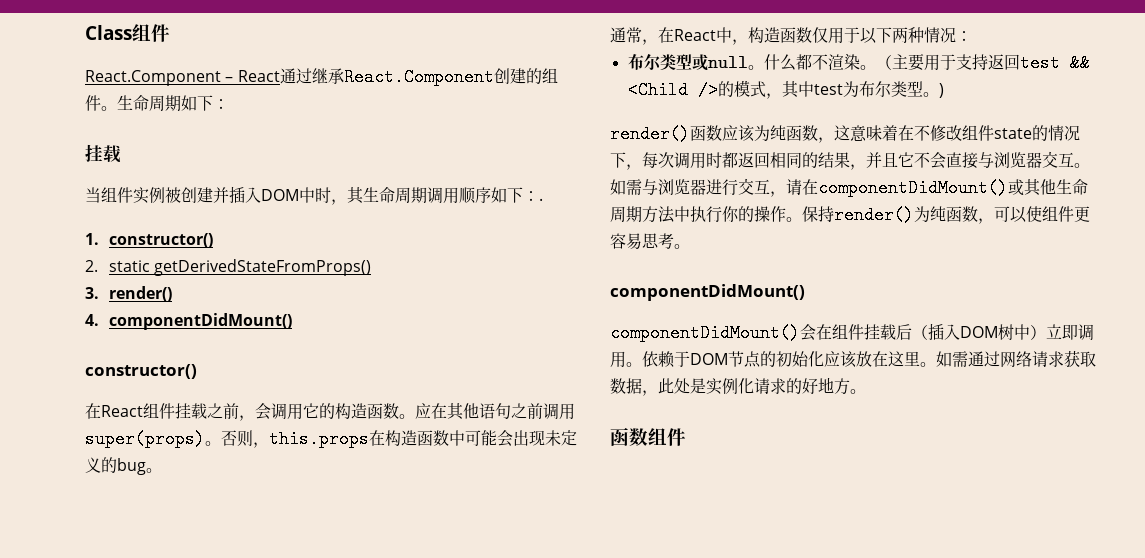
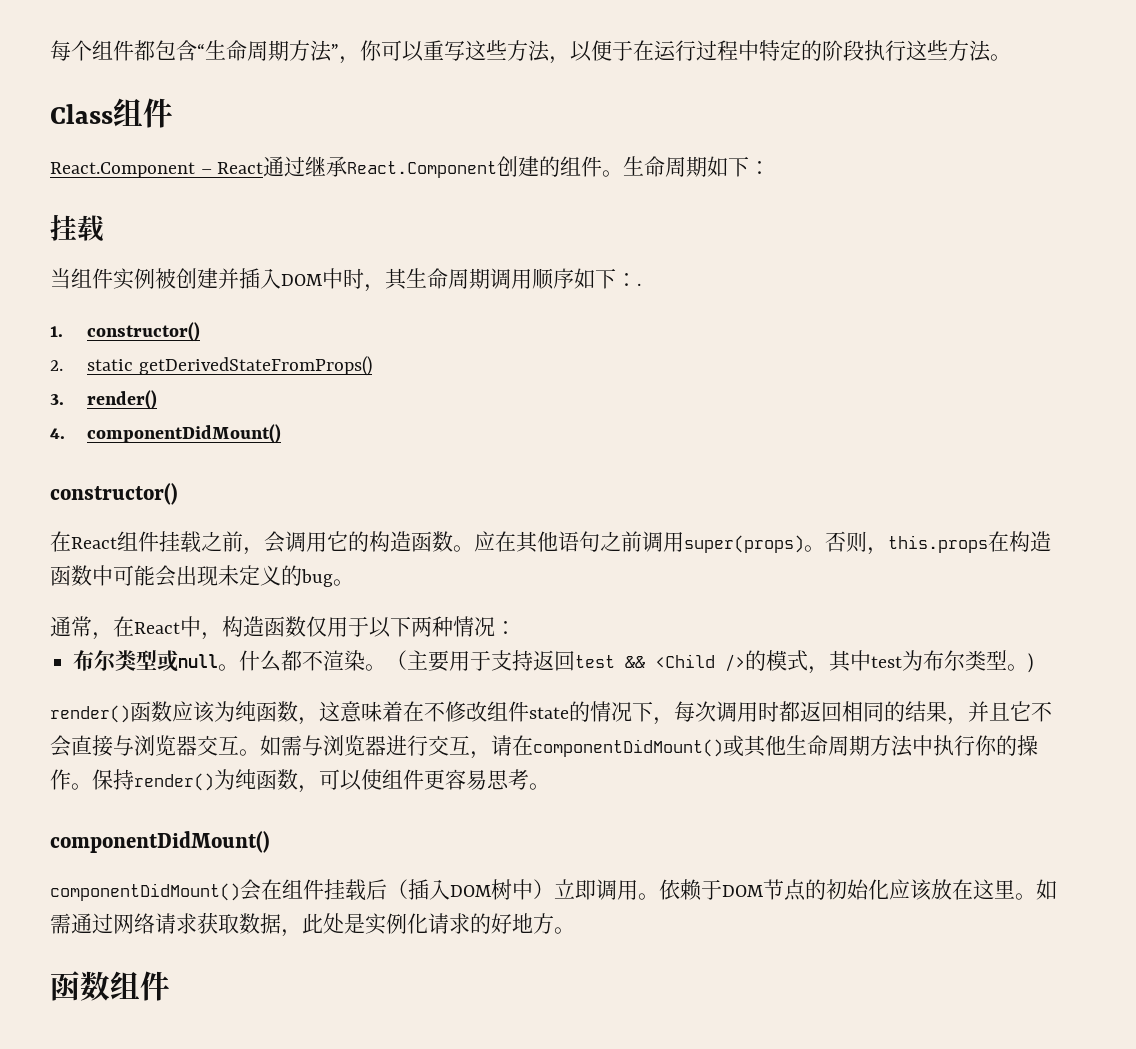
+ 每个组件都包含“生命周期方法”，你可以重写这些方法，以便于在运行过程中特定的阶段执行这些方法。

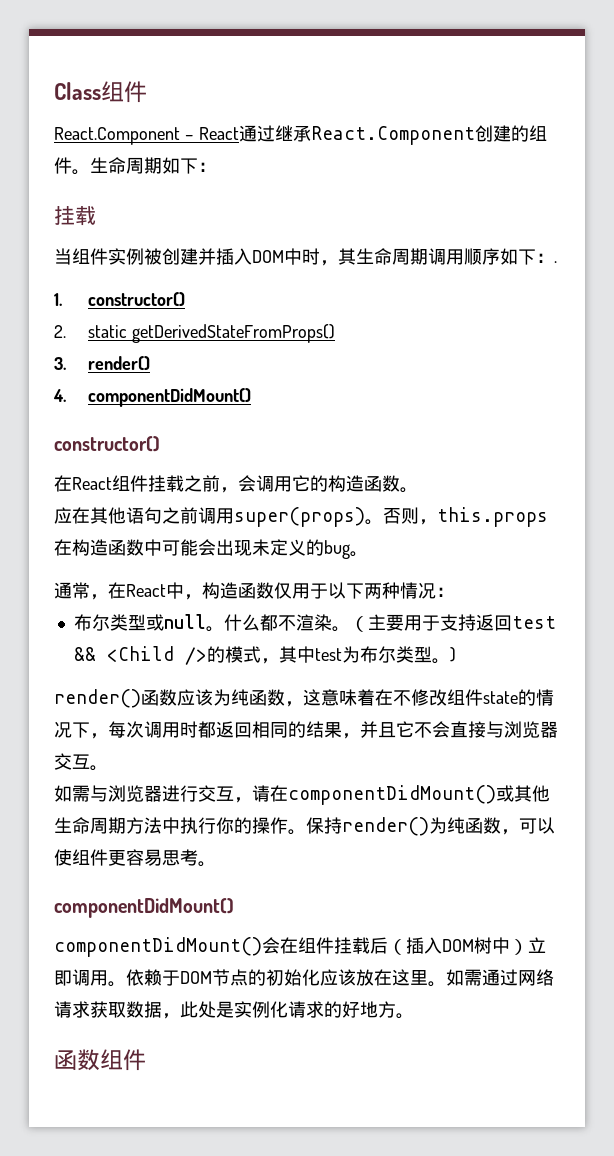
- 每个组件都包含“生命周期方法”，你可以重写这些方法，以便于在运行过程中特定的阶段执行这些方法。
- 在React组件挂载之前，会调用它的构造函数。应在其他语句之前调用super(props)。
+ 在React组件挂载之前，会调用它的构造函数。
+ 应在其他语句之前调用super(props)。
- render()函数应该为纯函数，这意味着在不修改组件state的情况下，每次调用时都返回相同的结果，并且它不会直接与浏览器交互。如需与浏览器进行交互，请在componentDidMount()或其他生命周期方法中执行你的操作。
+ render()函数应该为纯函数，这意味着在不修改组件state的情况下，每次调用时都返回相同的结果，并且它不会直接与浏览器交互。
+ 如需与浏览器进行交互，请在componentDidMount()或其他生命周期方法中执行你的操作。

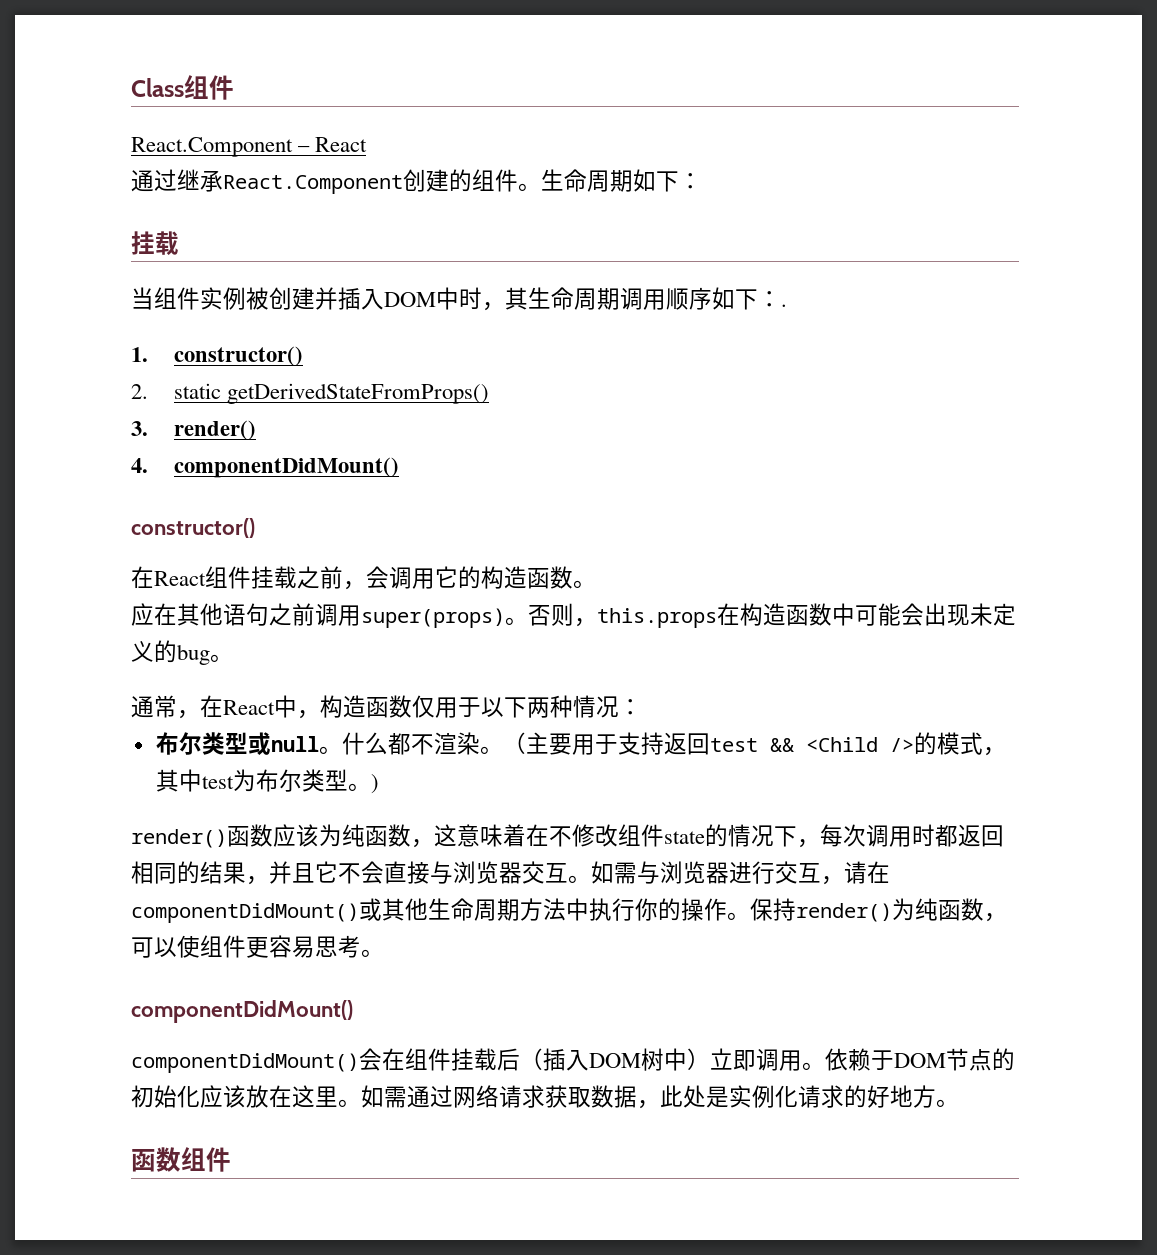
- React.Component – React通过继承React.Component创建的组件。
+ React.Component – React
+ 通过继承React.Component创建的组件。
- render()函数应该为纯函数，这意味着在不修改组件state的情况下，每次调用时都返回相同的结果，并且它不会直接与浏览器交互。
- 如需与浏览器进行交互，请在componentDidMount()或其他生命周期方法中执行你的操作。
+ render()函数应该为纯函数，这意味着在不修改组件state的情况下，每次调用时都返回相同的结果，并且它不会直接与浏览器交互。如需与浏览器进行交互，请在componentDidMount()或其他生命周期方法中执行你的操作。

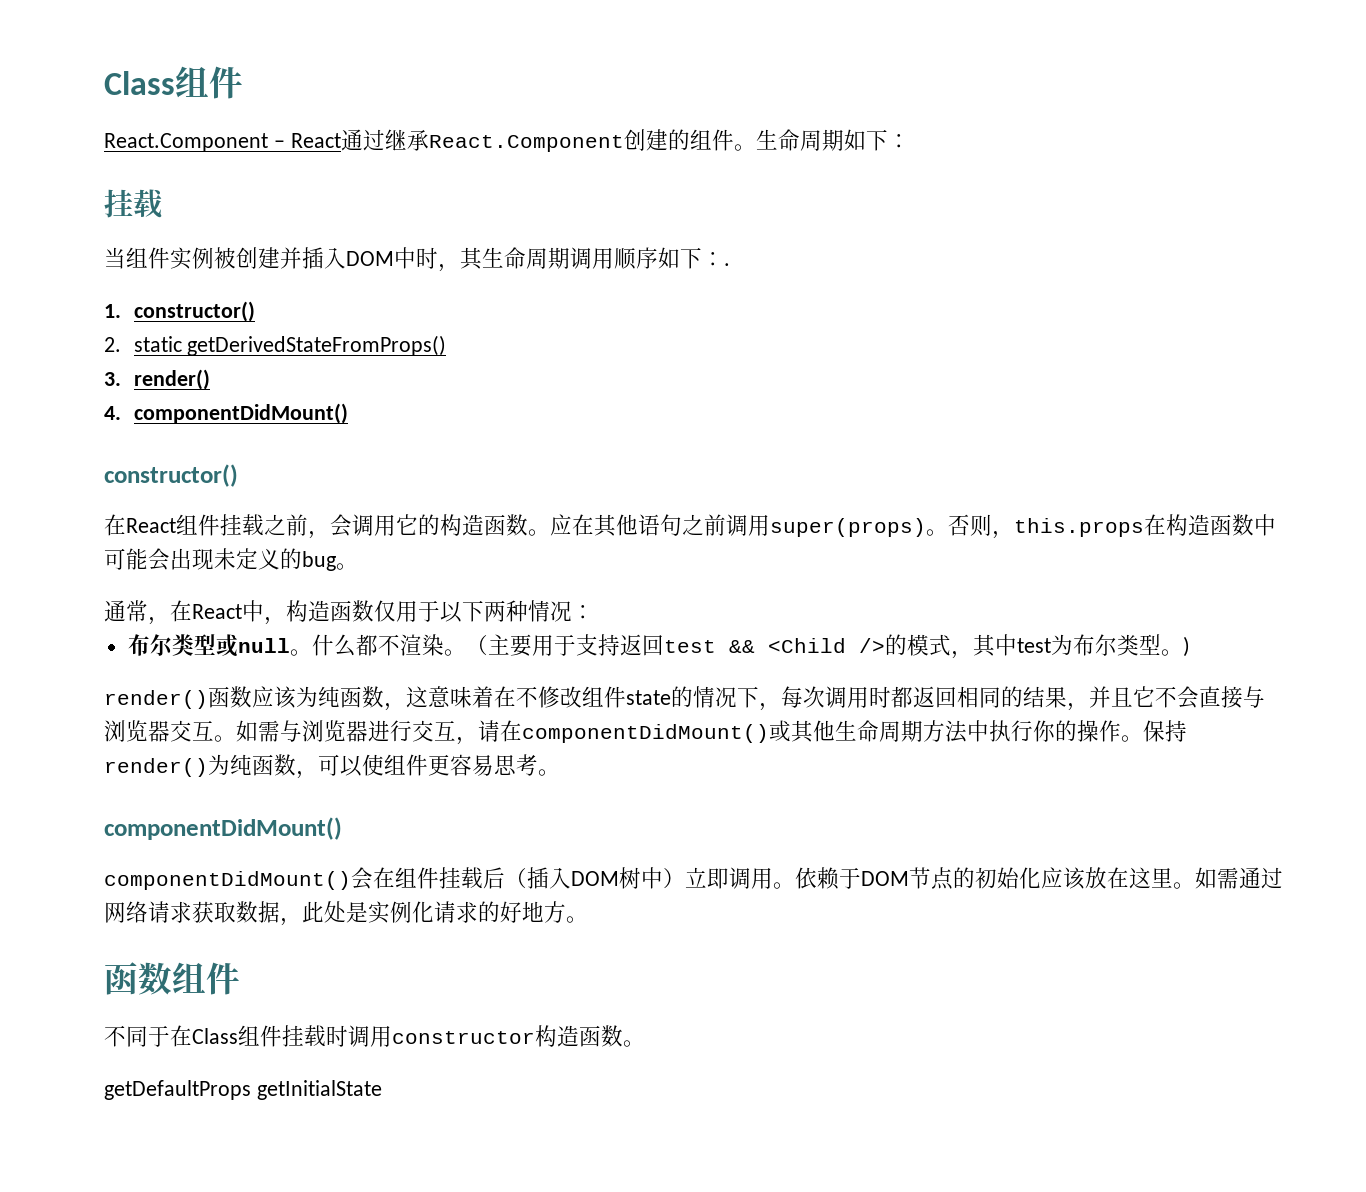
- React.Component – React
- 通过继承React.Component创建的组件。
+ React.Component – React通过继承React.Component创建的组件。
- 在React组件挂载之前，会调用它的构造函数。
- 应在其他语句之前调用super(props)。
+ 在React组件挂载之前，会调用它的构造函数。应在其他语句之前调用super(props)。
+ 不同于在Class组件挂载时调用constructor构造函数。
+ getDefaultProps getInitialState

